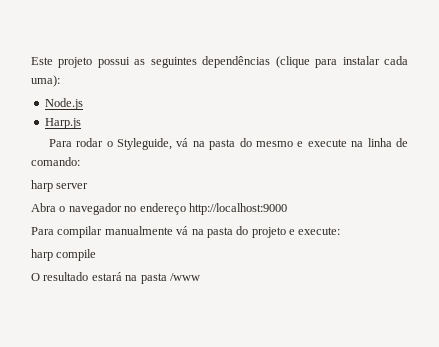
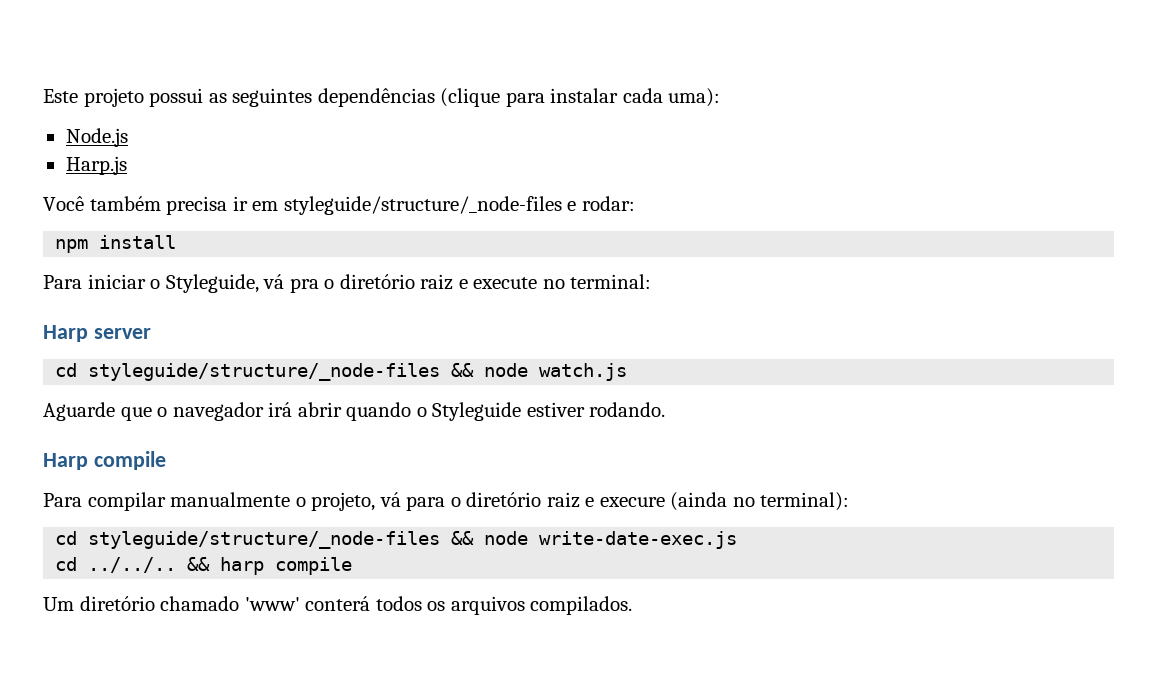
- Para rodar o Styleguide, vá na pasta do mesmo e execute na linha de comando:
- harp server
- Abra o navegador no endereço http://localhost:9000
- Para compilar manualmente vá na pasta do projeto e execute:
- harp compile
- O resultado estará na pasta /www
+ Você também precisa ir em styleguide/structure/_node-files e rodar:
+ npm install
+ Para iniciar o Styleguide, vá pra o diretório raiz e execute no terminal:
+ Harp server
+ cd styleguide/structure/_node-files && node watch.js
+ Aguarde que o navegador irá abrir quando o Styleguide estiver rodando.
+ Harp compile
+ Para compilar manualmente o projeto, vá para o diretório raiz e execure (ainda no terminal):
+ cd styleguide/structure/_node-files && node write-date-exec.js
+ cd ../../.. && harp compile
+ Um diretório chamado 'www' conterá todos os arquivos compilados.

